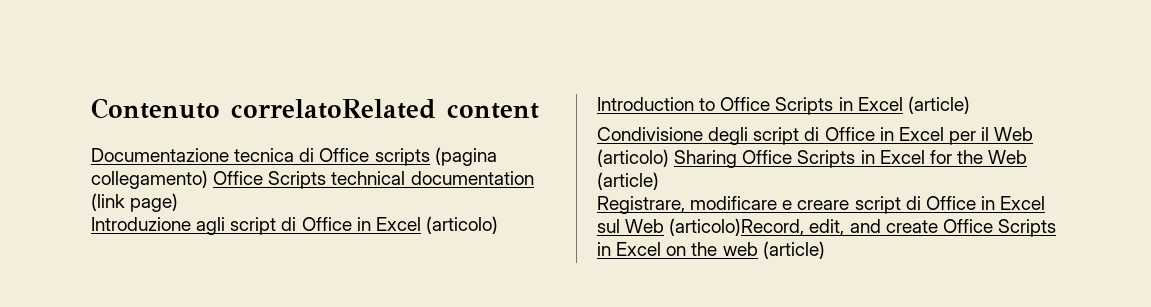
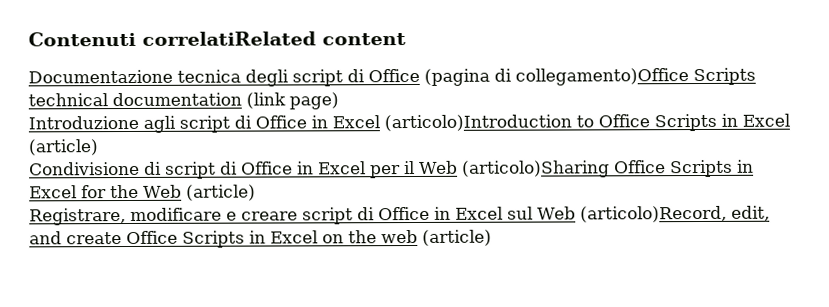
- Contenuto correlatoRelated content
+ Contenuti correlatiRelated content
- Documentazione tecnica di Office scripts (pagina collegamento) Office Scripts technical documentation (link page)
+ Documentazione tecnica degli script di Office (pagina di collegamento)Office Scripts technical documentation (link page)
- Introduzione agli script di Office in Excel (articolo) Introduction to Office Scripts in Excel (article)
+ Introduzione agli script di Office in Excel (articolo)Introduction to Office Scripts in Excel (article)
- Condivisione degli script di Office in Excel per il Web (articolo) Sharing Office Scripts in Excel for the Web (article)
+ Condivisione di script di Office in Excel per il Web (articolo)Sharing Office Scripts in Excel for the Web (article)

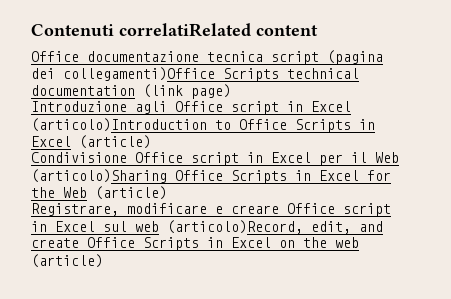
- Documentazione tecnica degli script di Office (pagina di collegamento)Office Scripts technical documentation (link page)
+ Office documentazione tecnica script (pagina dei collegamenti)Office Scripts technical documentation (link page)
- Introduzione agli script di Office in Excel (articolo)Introduction to Office Scripts in Excel (article)
+ Introduzione agli Office script in Excel (articolo)Introduction to Office Scripts in Excel (article)
- Condivisione di script di Office in Excel per il Web (articolo)Sharing Office Scripts in Excel for the Web (article)
+ Condivisione Office script in Excel per il Web (articolo)Sharing Office Scripts in Excel for the Web (article)
- Registrare, modificare e creare script di Office in Excel sul Web (articolo)Record, edit, and create Office Scripts in Excel on the web (article)
+ Registrare, modificare e creare Office script in Excel sul web (articolo)Record, edit, and create Office Scripts in Excel on the web (article)

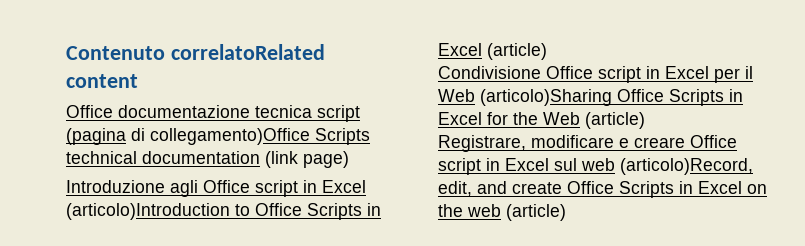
- Contenuti correlatiRelated content
+ Contenuto correlatoRelated content
- Office documentazione tecnica script (pagina dei collegamenti)Office Scripts technical documentation (link page)
+ Office documentazione tecnica script (pagina di collegamento)Office Scripts technical documentation (link page)

